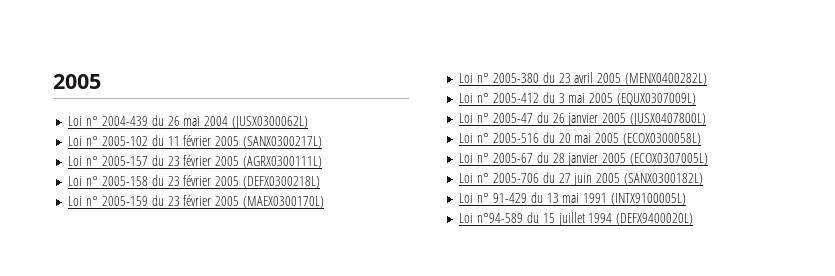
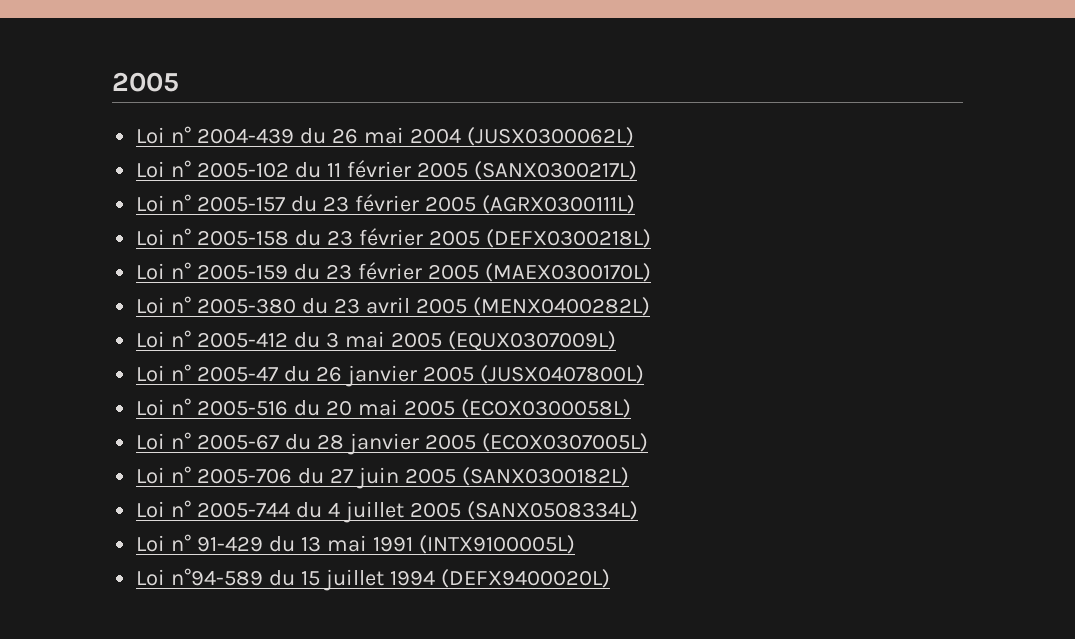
+ Loi n° 2005-744 du 4 juillet 2005 (SANX0508334L)

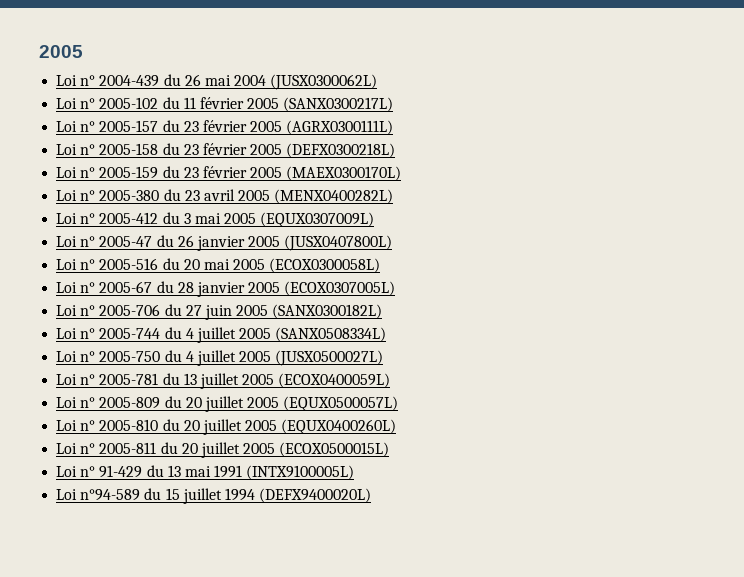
+ Loi n° 2005-750 du 4 juillet 2005 (JUSX0500027L)
+ Loi n° 2005-781 du 13 juillet 2005 (ECOX0400059L)
+ Loi n° 2005-809 du 20 juillet 2005 (EQUX0500057L)
+ Loi n° 2005-810 du 20 juillet 2005 (EQUX0400260L)
+ Loi n° 2005-811 du 20 juillet 2005 (ECOX0500015L)

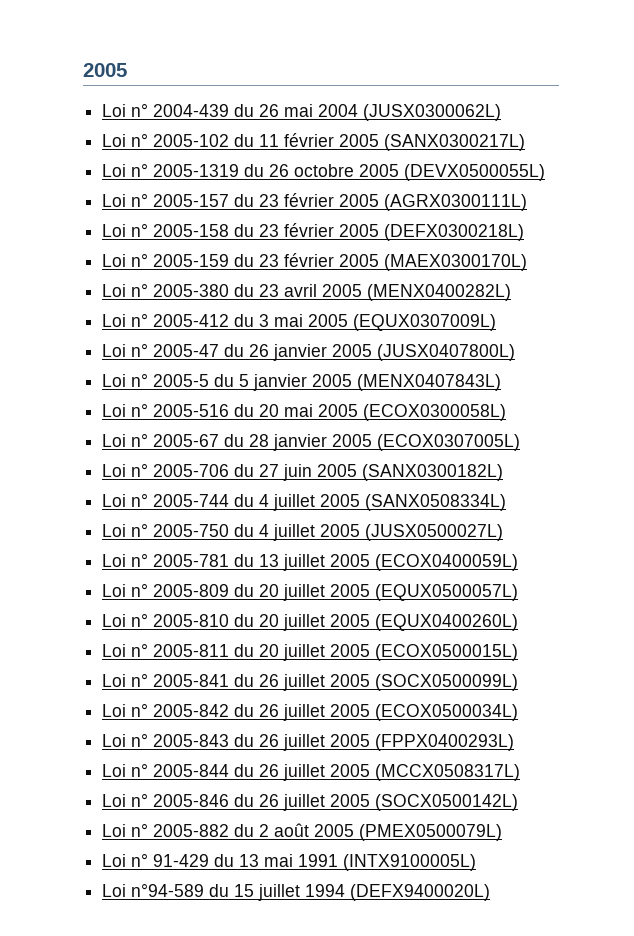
+ Loi n° 2005-1319 du 26 octobre 2005 (DEVX0500055L)
+ Loi n° 2005-5 du 5 janvier 2005 (MENX0407843L)
+ Loi n° 2005-841 du 26 juillet 2005 (SOCX0500099L)
+ Loi n° 2005-842 du 26 juillet 2005 (ECOX0500034L)
+ Loi n° 2005-843 du 26 juillet 2005 (FPPX0400293L)
+ Loi n° 2005-844 du 26 juillet 2005 (MCCX0508317L)
+ Loi n° 2005-846 du 26 juillet 2005 (SOCX0500142L)
+ Loi n° 2005-882 du 2 août 2005 (PMEX0500079L)

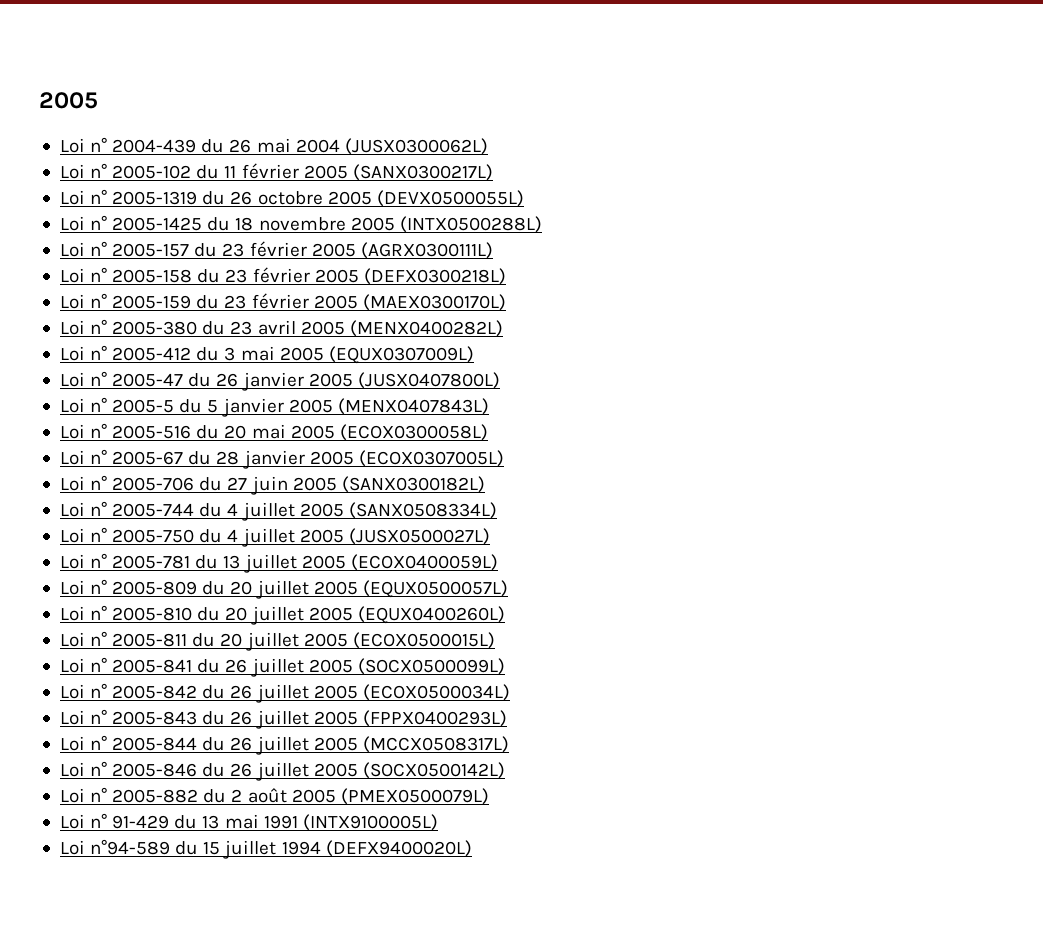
+ Loi n° 2005-1425 du 18 novembre 2005 (INTX0500288L)

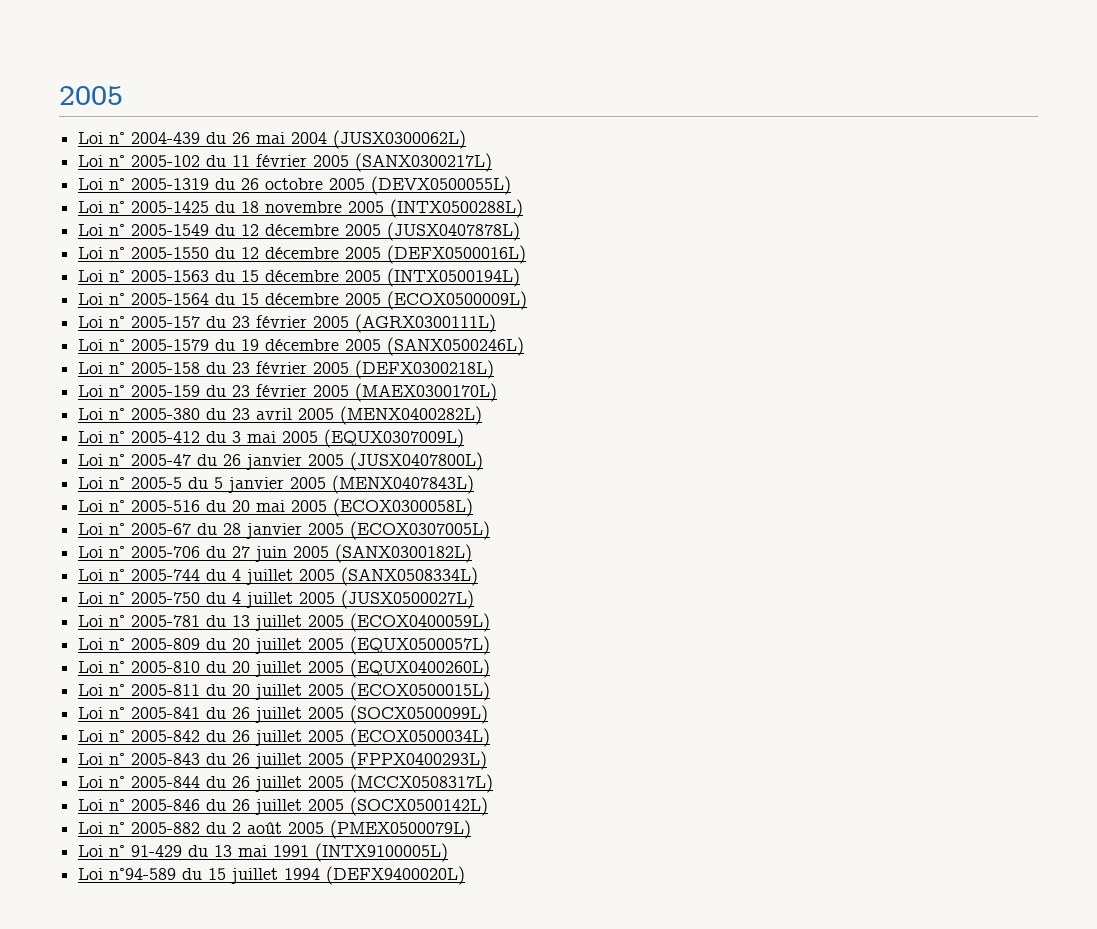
+ Loi n° 2005-1549 du 12 décembre 2005 (JUSX0407878L)
+ Loi n° 2005-1550 du 12 décembre 2005 (DEFX0500016L)
+ Loi n° 2005-1563 du 15 décembre 2005 (INTX0500194L)
+ Loi n° 2005-1564 du 15 décembre 2005 (ECOX0500009L)
+ Loi n° 2005-1579 du 19 décembre 2005 (SANX0500246L)

